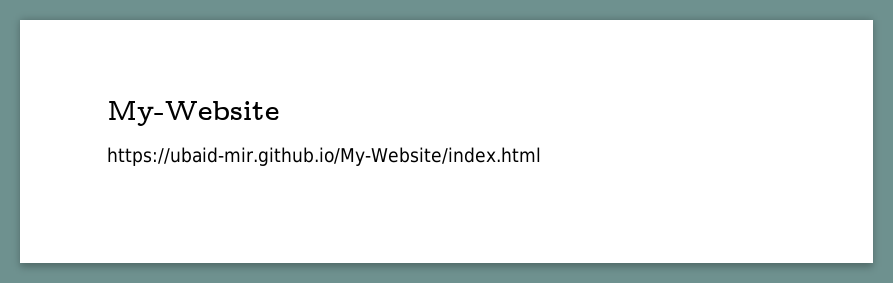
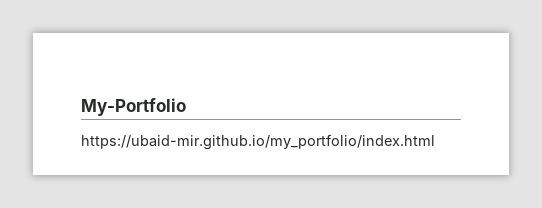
- My-Website
- https://ubaid-mir.github.io/My-Website/index.html
+ My-Portfolio
+ https://ubaid-mir.github.io/my_portfolio/index.html

